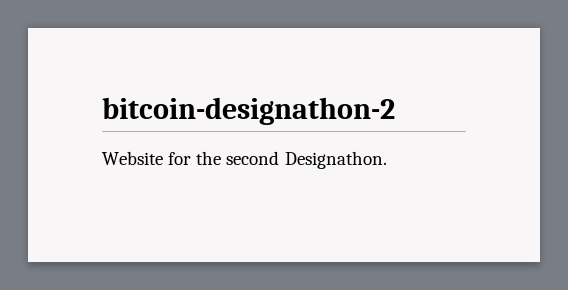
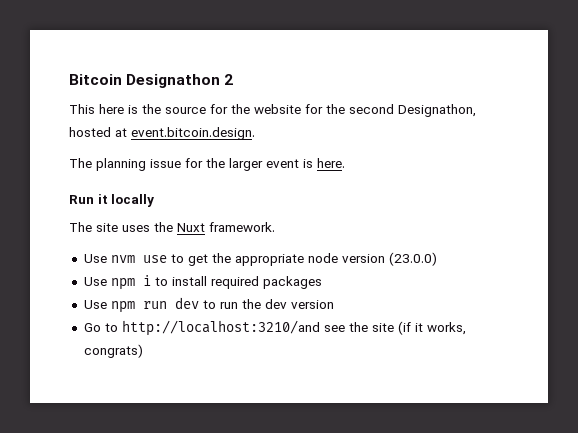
- bitcoin-designathon-2
- Website for the second Designathon.
+ Bitcoin Designathon 2
+ This here is the source for the website for the second Designathon, hosted at event.bitcoin.design.
+ The planning issue for the larger event is here.
+ Run it locally
+ The site uses the Nuxt framework.
+ Use nvm use to get the appropriate node version (23.0.0)
+ Use npm i to install required packages
+ Use npm run dev to run the dev version
+ Go to http://localhost:3210/and see the site (if it works, congrats)

